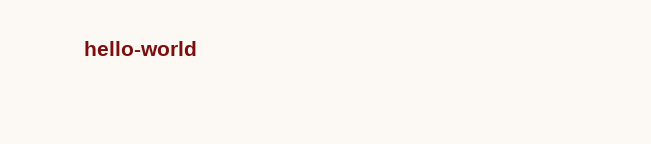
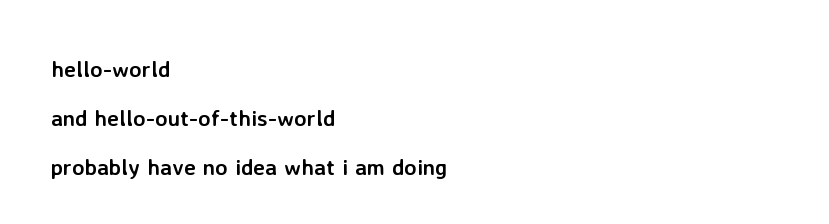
+ and hello-out-of-this-world
+ probably have no idea what i am doing

